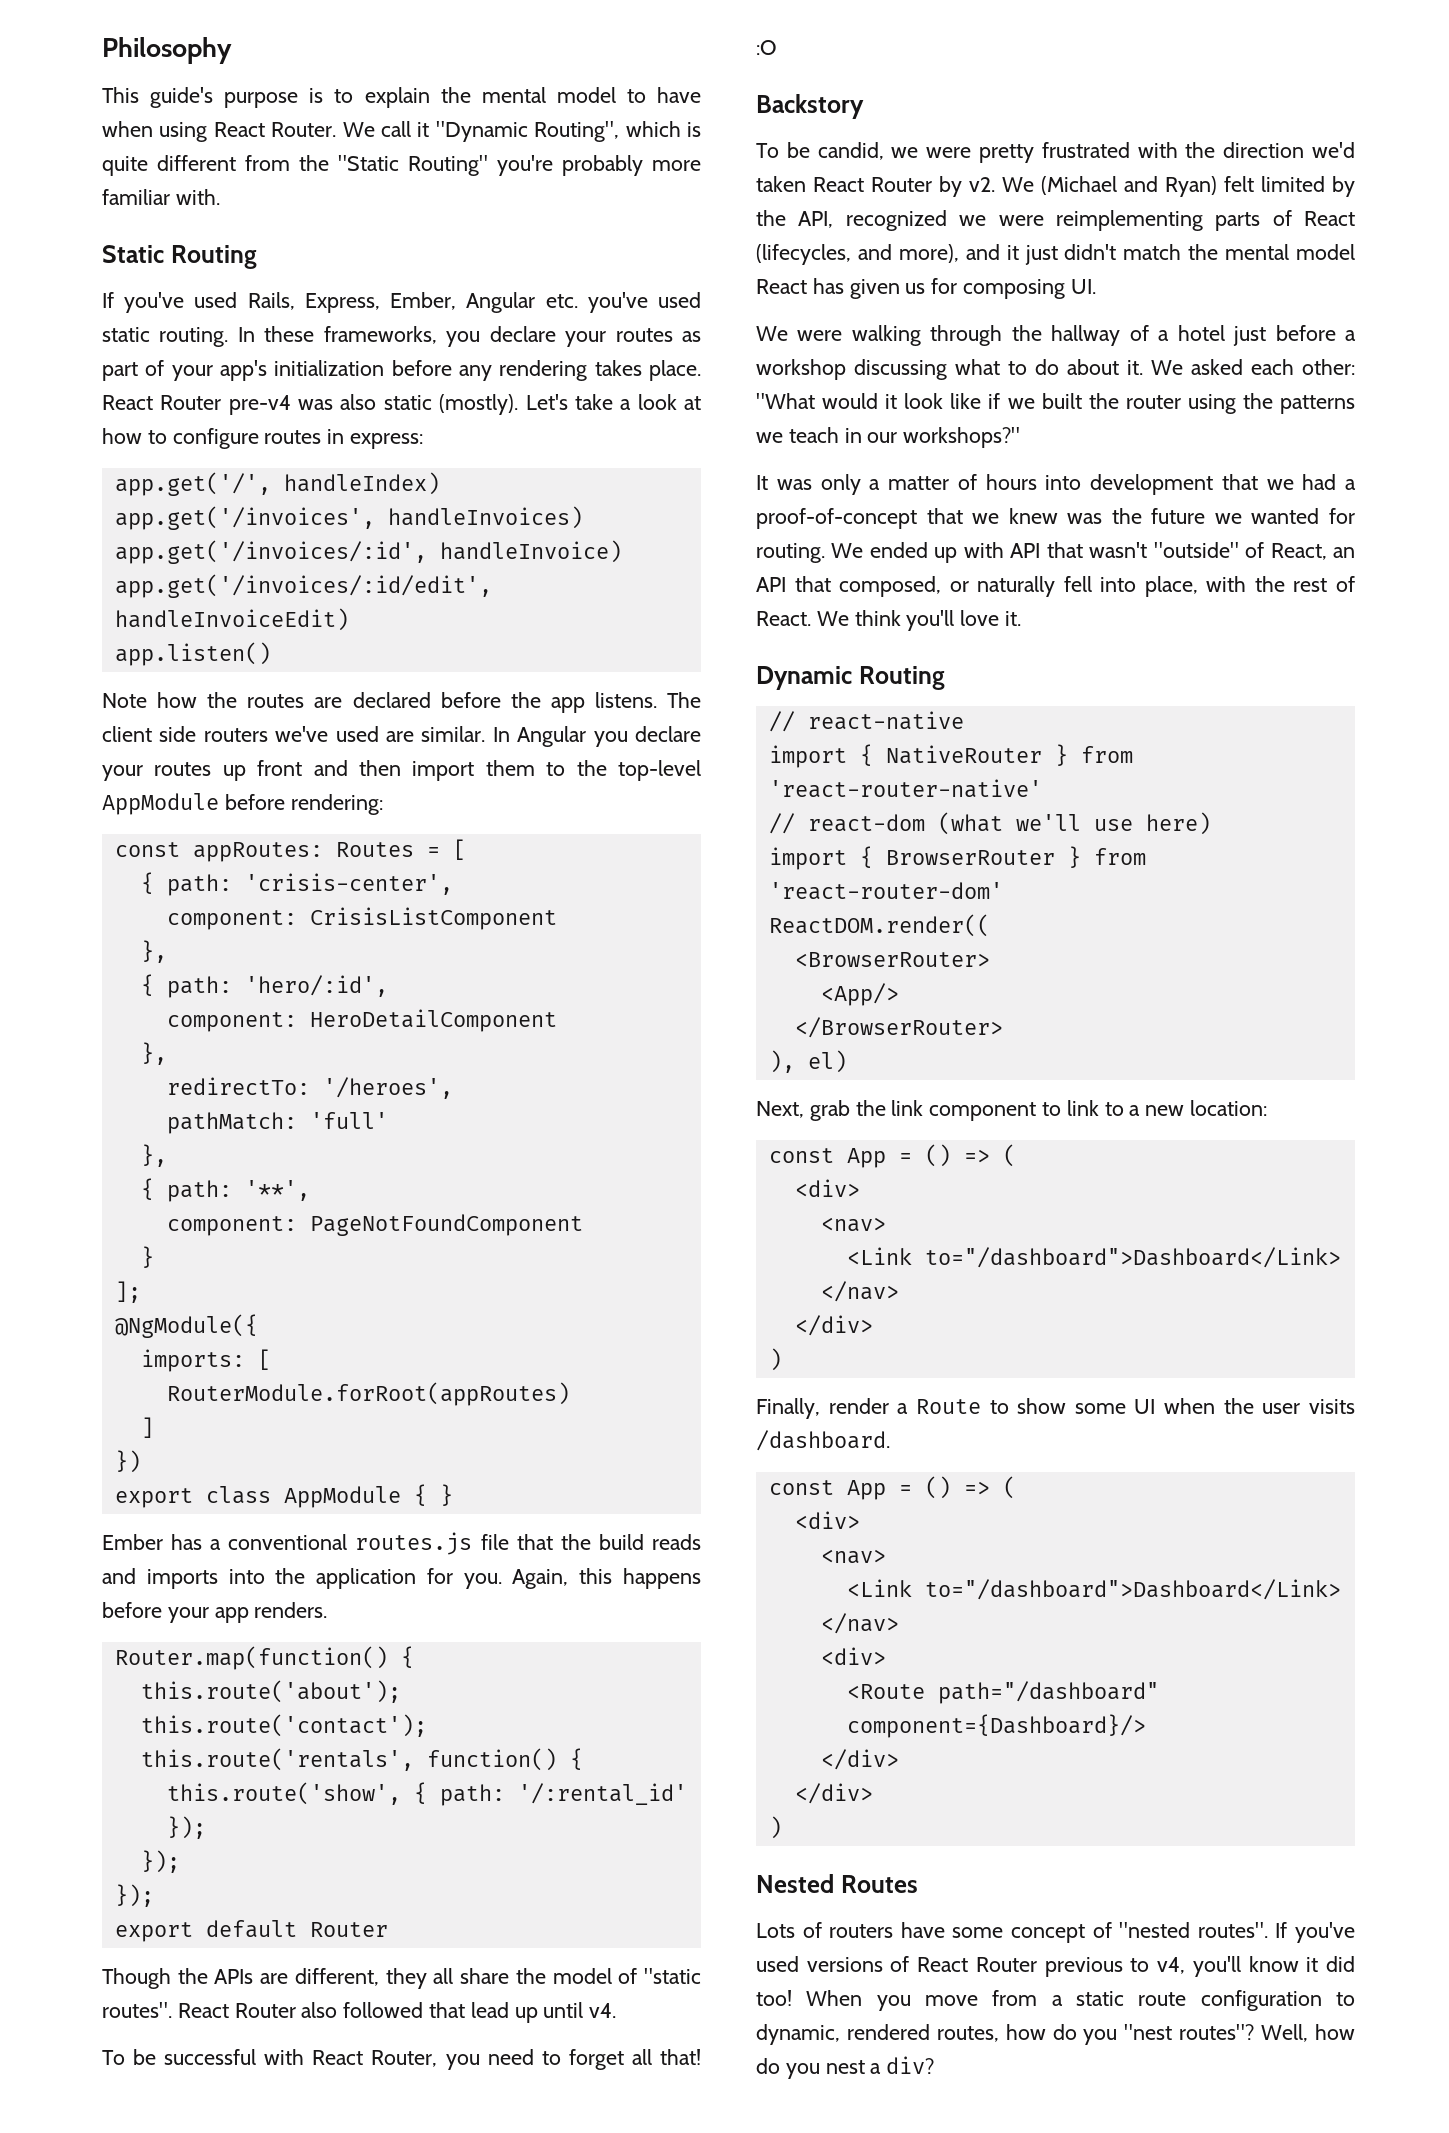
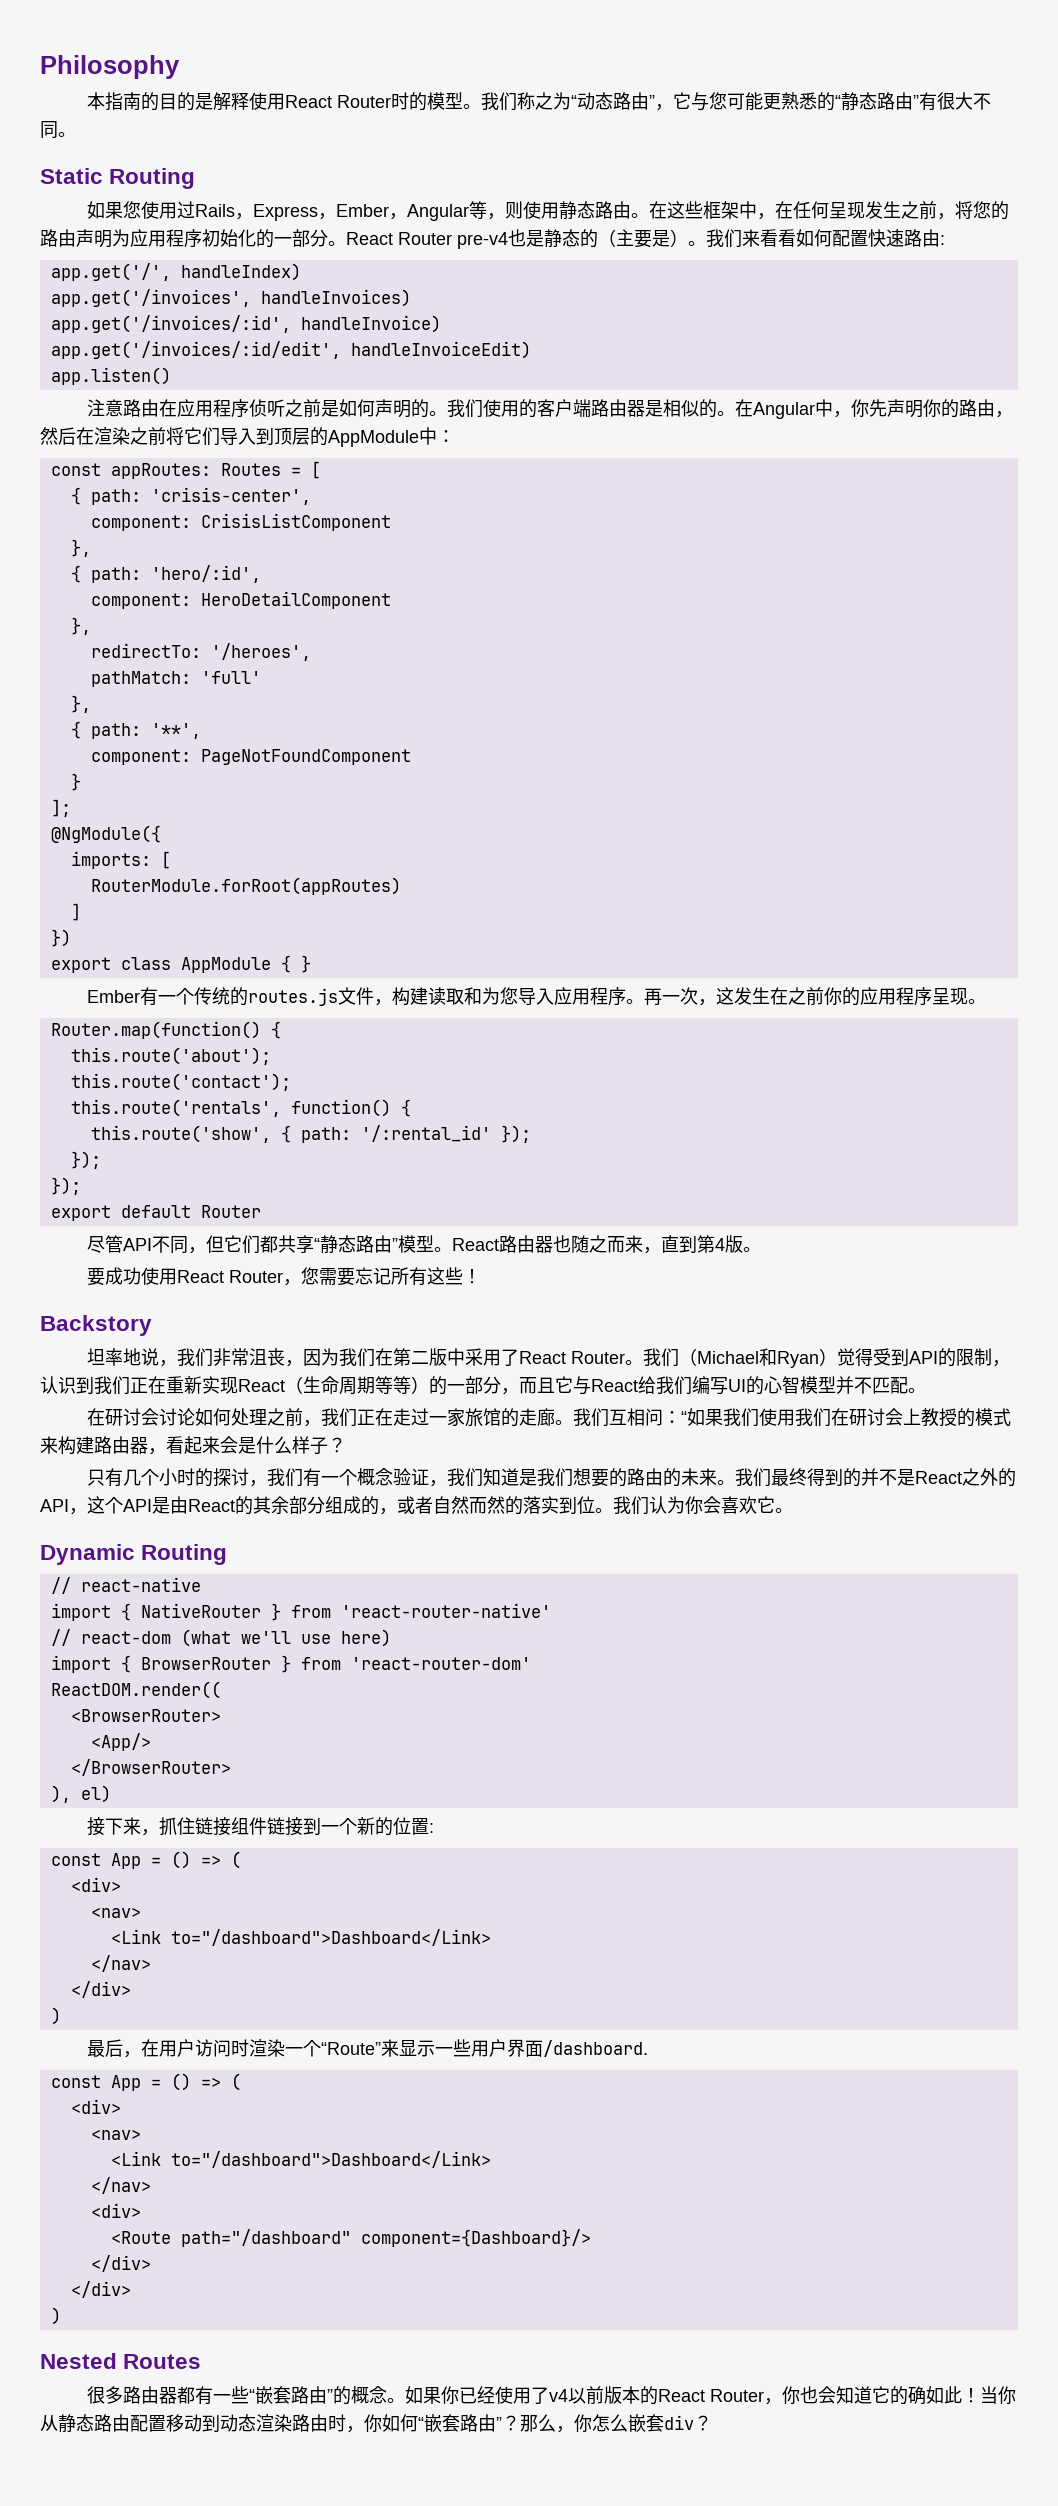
- This guide's purpose is to explain the mental model to have when using React Router. We call it "Dynamic Routing", which is quite different from the "Static Routing" you're probably more familiar with.
+ 本指南的目的是解释使用React Router时的模型。我们称之为“动态路由”，它与您可能更熟悉的“静态路由”有很大不同。
  Static Routing
- If you've used Rails, Express, Ember, Angular etc. you've used static routing. In these frameworks, you declare your routes as part of your app's initialization before any rendering takes place. React Router pre-v4 was also static (mostly). Let's take a look at how to configure routes in express:
+ 如果您使用过Rails，Express，Ember，Angular等，则使用静态路由。在这些框架中，在任何呈现发生之前，将您的路由声明为应用程序初始化的一部分。React Router pre-v4也是静态的（主要是）。我们来看看如何配置快速路由:
- Note how the routes are declared before the app listens. The client side routers we've used are similar. In Angular you declare your routes up front and then import them to the top-level AppModule before rendering:
+ 注意路由在应用程序侦听之前是如何声明的。我们使用的客户端路由器是相似的。在Angular中，你先声明你的路由，然后在渲染之前将它们导入到顶层的AppModule中：
- Ember has a conventional routes.js file that the build reads and imports into the application for you. Again, this happens before your app renders.
+ Ember有一个传统的routes.js文件，构建读取和为您导入应用程序。再一次，这发生在之前你的应用程序呈现。
- Though the APIs are different, they all share the model of "static routes". React Router also followed that lead up until v4.
- To be successful with React Router, you need to forget all that! :O
+ 尽管API不同，但它们都共享“静态路由”模型。React路由器也随之而来，直到第4版。
+ 要成功使用React Router，您需要忘记所有这些！
  Backstory
- To be candid, we were pretty frustrated with the direction we'd taken React Router by v2. We (Michael and Ryan) felt limited by the API, recognized we were reimplementing parts of React (lifecycles, and more), and it just didn't match the mental model React has given us for composing UI.
- We were walking through the hallway of a hotel just before a workshop discussing what to do about it. We asked each other: "What would it look like if we built the router using the patterns we teach in our workshops?"
- It was only a matter of hours into development that we had a proof-of-concept that we knew was the future we wanted for routing. We ended up with API that wasn't "outside" of React, an API that composed, or naturally fell into place, with the rest of React. We think you'll love it.
+ 坦率地说，我们非常沮丧，因为我们在第二版中采用了React Router。我们（Michael和Ryan）觉得受到API的限制，认识到我们正在重新实现React（生命周期等等）的一部分，而且它与React给我们编写UI的心智模型并不匹配。
+ 在研讨会讨论如何处理之前，我们正在走过一家旅馆的走廊。我们互相问：“如果我们使用我们在研讨会上教授的模式来构建路由器，看起来会是什么样子？
+ 只有几个小时的探讨，我们有一个概念验证，我们知道是我们想要的路由的未来。我们最终得到的并不是React之外的API，这个API是由React的其余部分组成的，或者自然而然的落实到位。我们认为你会喜欢它。
- Next, grab the link component to link to a new location:
+ 接下来，抓住链接组件链接到一个新的位置:
- Finally, render a Route to show some UI when the user visits /dashboard.
+ 最后，在用户访问时渲染一个“Route”来显示一些用户界面/dashboard.
- Lots of routers have some concept of "nested routes". If you've used versions of React Router previous to v4, you'll know it did too! When you move from a static route configuration to dynamic, rendered routes, how do you "nest routes"? Well, how do you nest a div?
+ 很多路由器都有一些“嵌套路由”的概念。如果你已经使用了v4以前版本的React Router，你也会知道它的确如此！当你从静态路由配置移动到动态渲染路由时，你如何“嵌套路由”？那么，你怎么嵌套div？

